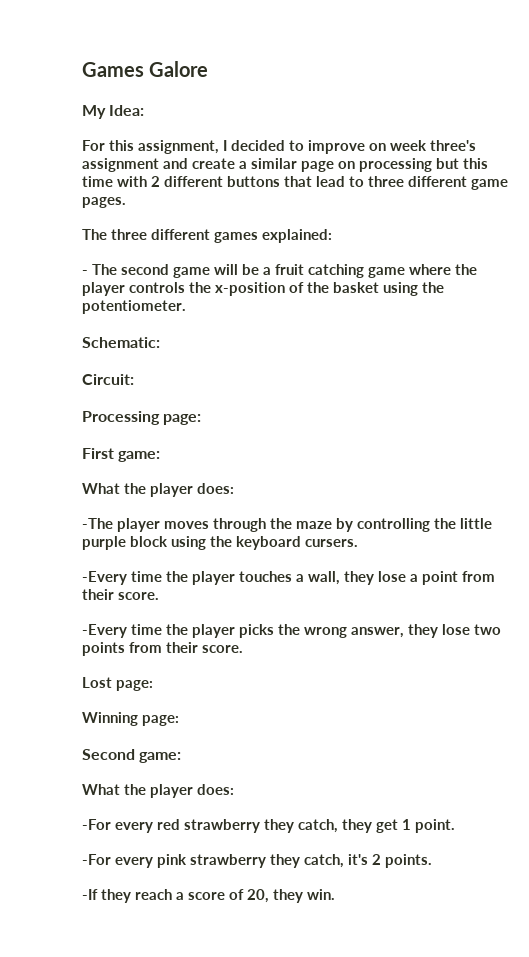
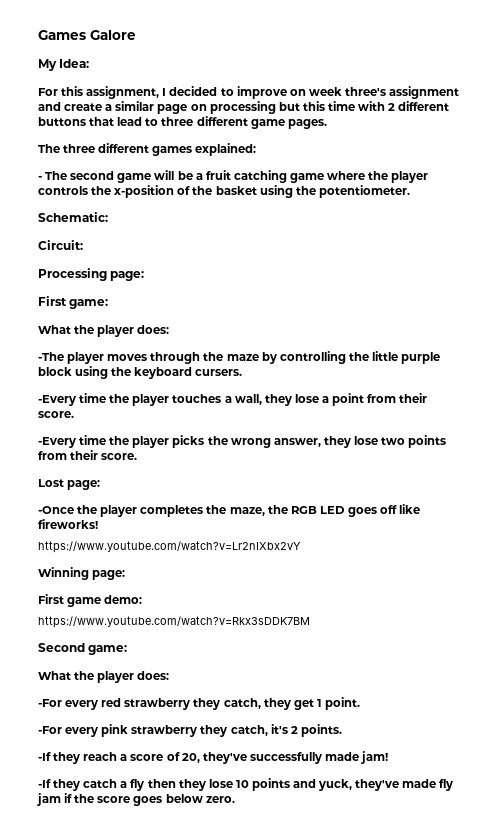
+ -Once the player completes the maze, the RGB LED goes off like fireworks!
+ https://www.youtube.com/watch?v=Lr2nIXbx2vY
  Winning page:
+ First game demo:
+ https://www.youtube.com/watch?v=Rkx3sDDK7BM
- -If they reach a score of 20, they win.
+ -If they reach a score of 20, they've successfully made jam!
+ -If they catch a fly then they lose 10 points and yuck, they've made fly jam if the score goes below zero.

